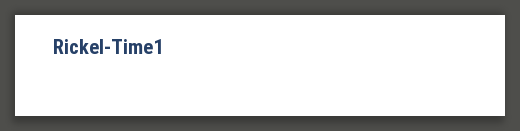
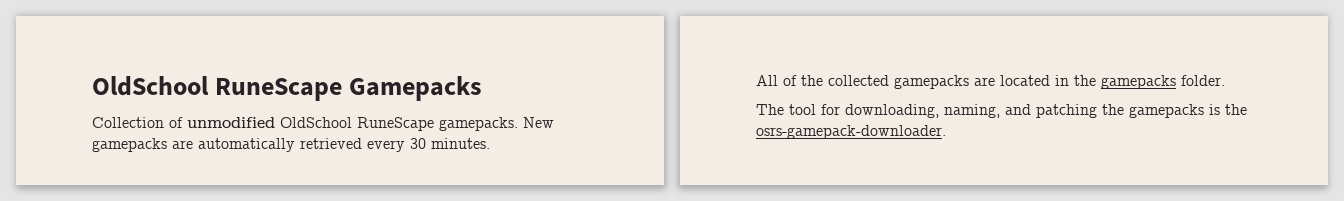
- Rickel-Time1
+ OldSchool RuneScape Gamepacks
+ Collection of unmodified OldSchool RuneScape gamepacks. New gamepacks are automatically retrieved every 30 minutes.
+ All of the collected gamepacks are located in the gamepacks folder.
+ The tool for downloading, naming, and patching the gamepacks is the osrs-gamepack-downloader.

